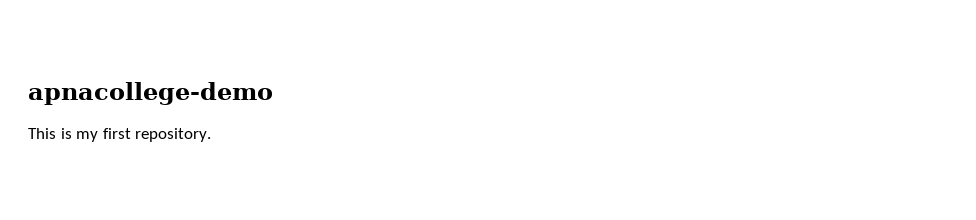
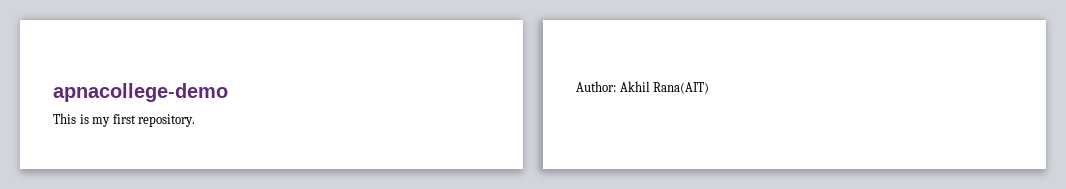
+ Author: Akhil Rana(AIT)

